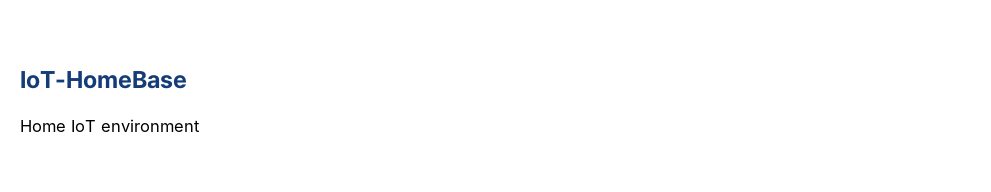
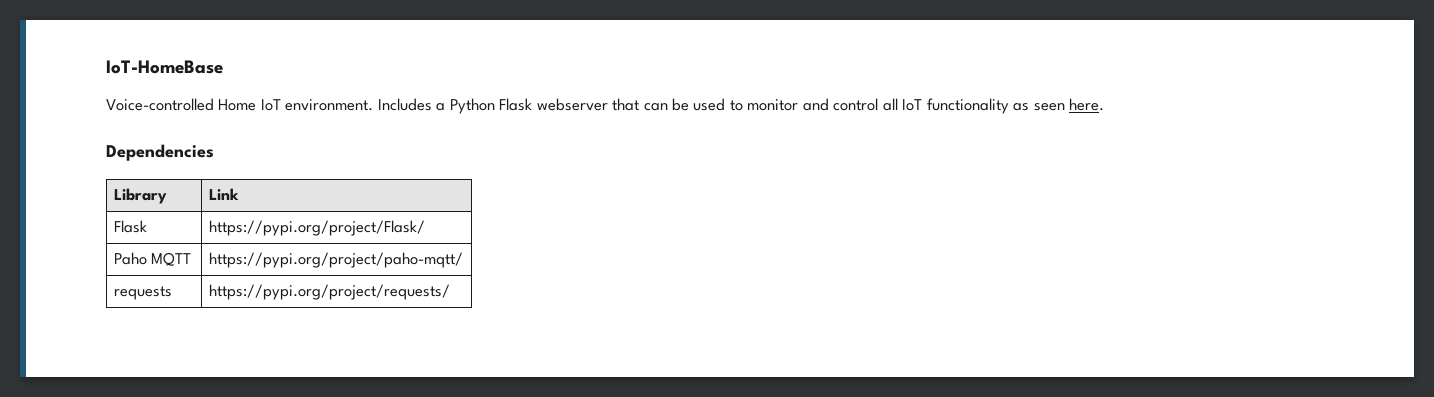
- Home IoT environment
+ Voice-controlled Home IoT environment. Includes a Python Flask webserver that can be used to monitor and control all IoT functionality as seen here.
+ Dependencies
+ Library | Link
+ Flask | https://pypi.org/project/Flask/
+ Paho MQTT | https://pypi.org/project/paho-mqtt/
+ requests | https://pypi.org/project/requests/

